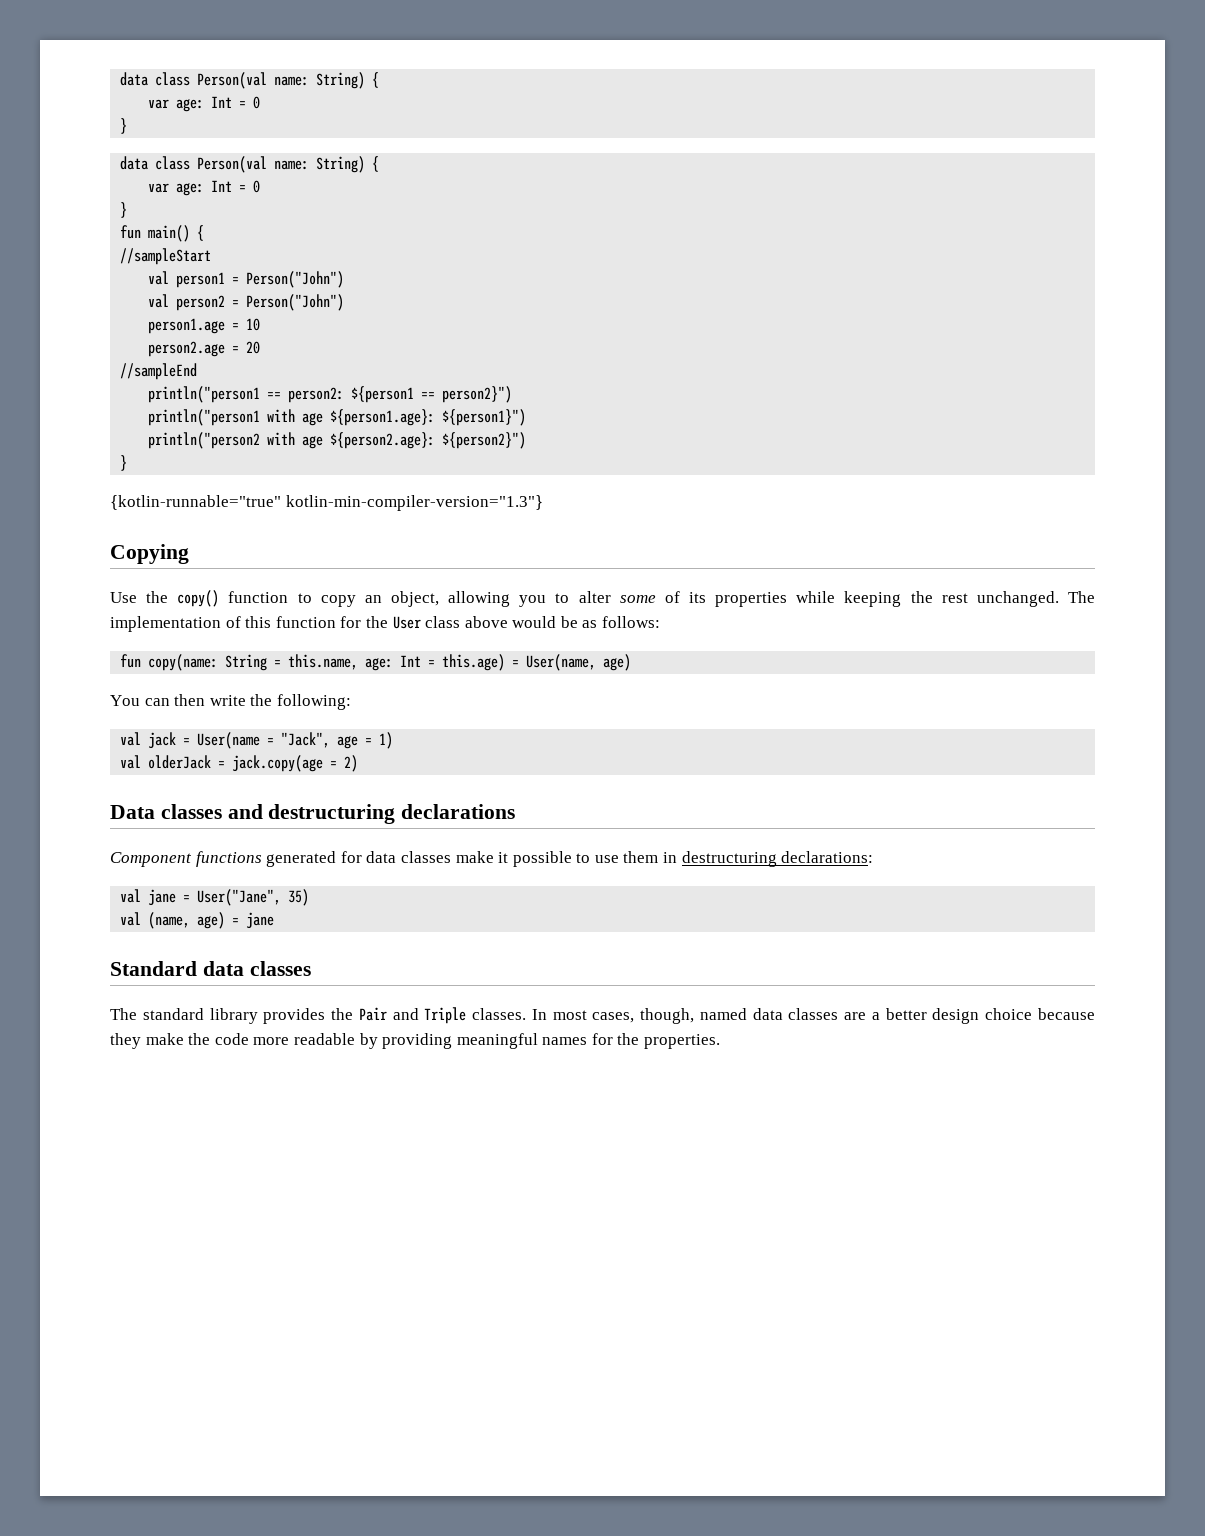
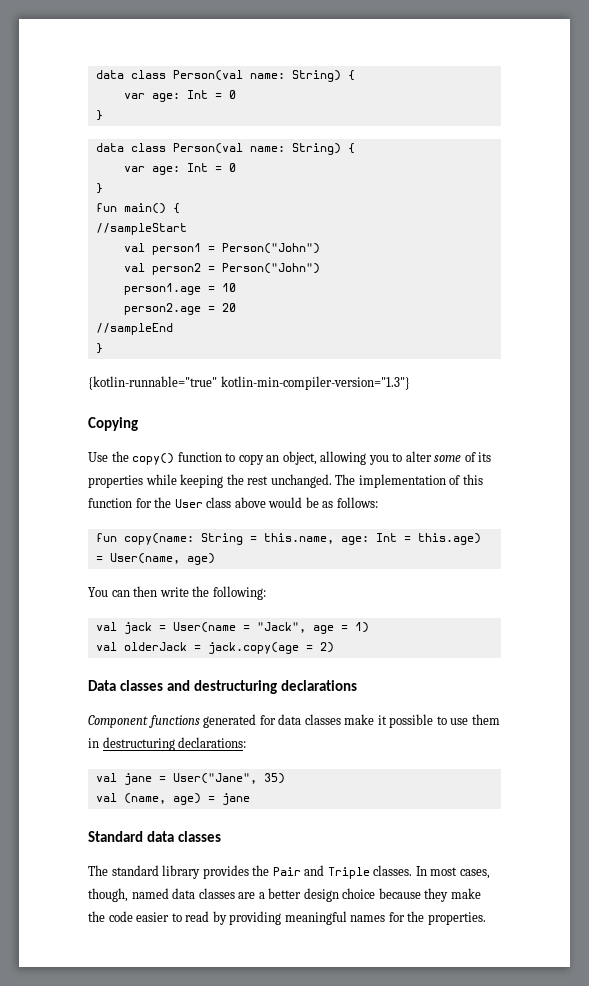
- println("person1 == person2: ${person1 == person2}")
- println("person1 with age ${person1.age}: ${person1}")
- println("person2 with age ${person2.age}: ${person2}")
- In most cases, though, named data classes are a better design choice because they make the code more readable by providing meaningful names for the properties.
+ In most cases, though, named data classes are a better design choice because they make the code easier to read by providing meaningful names for the properties.

